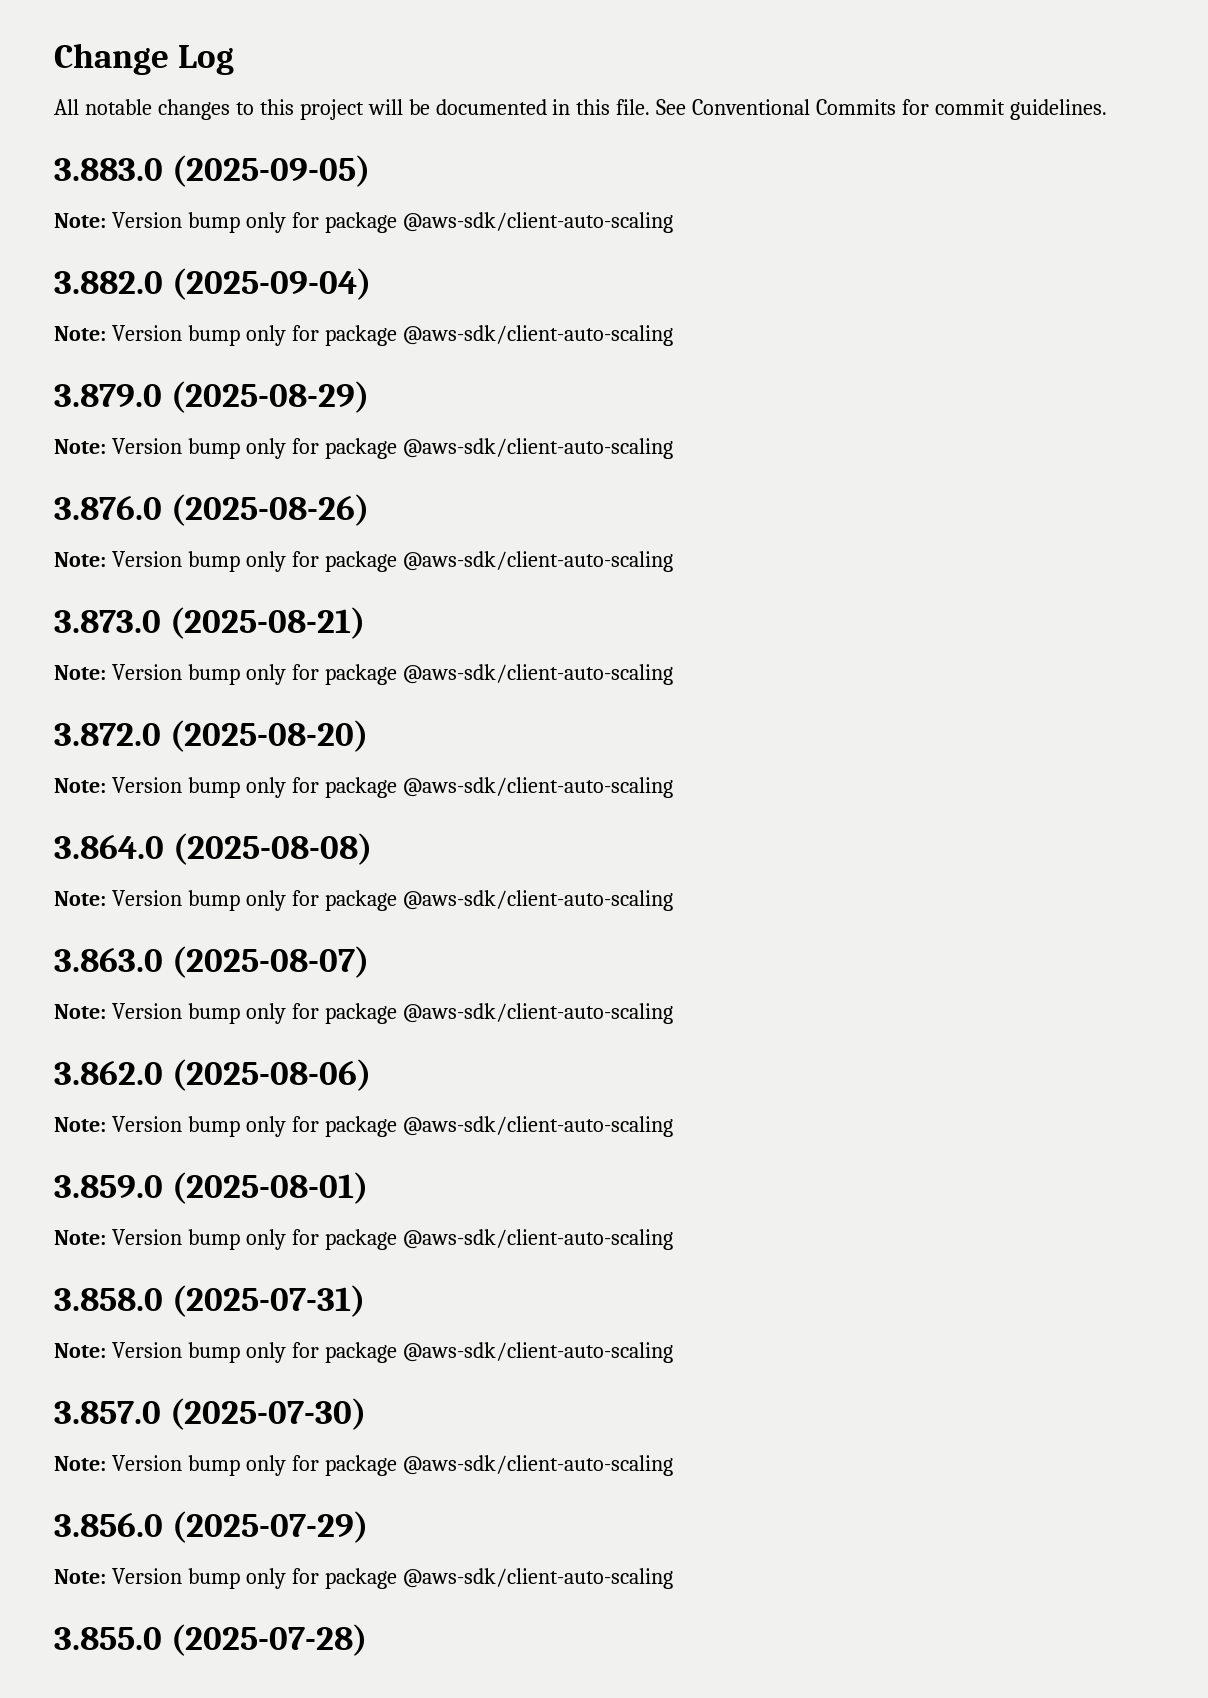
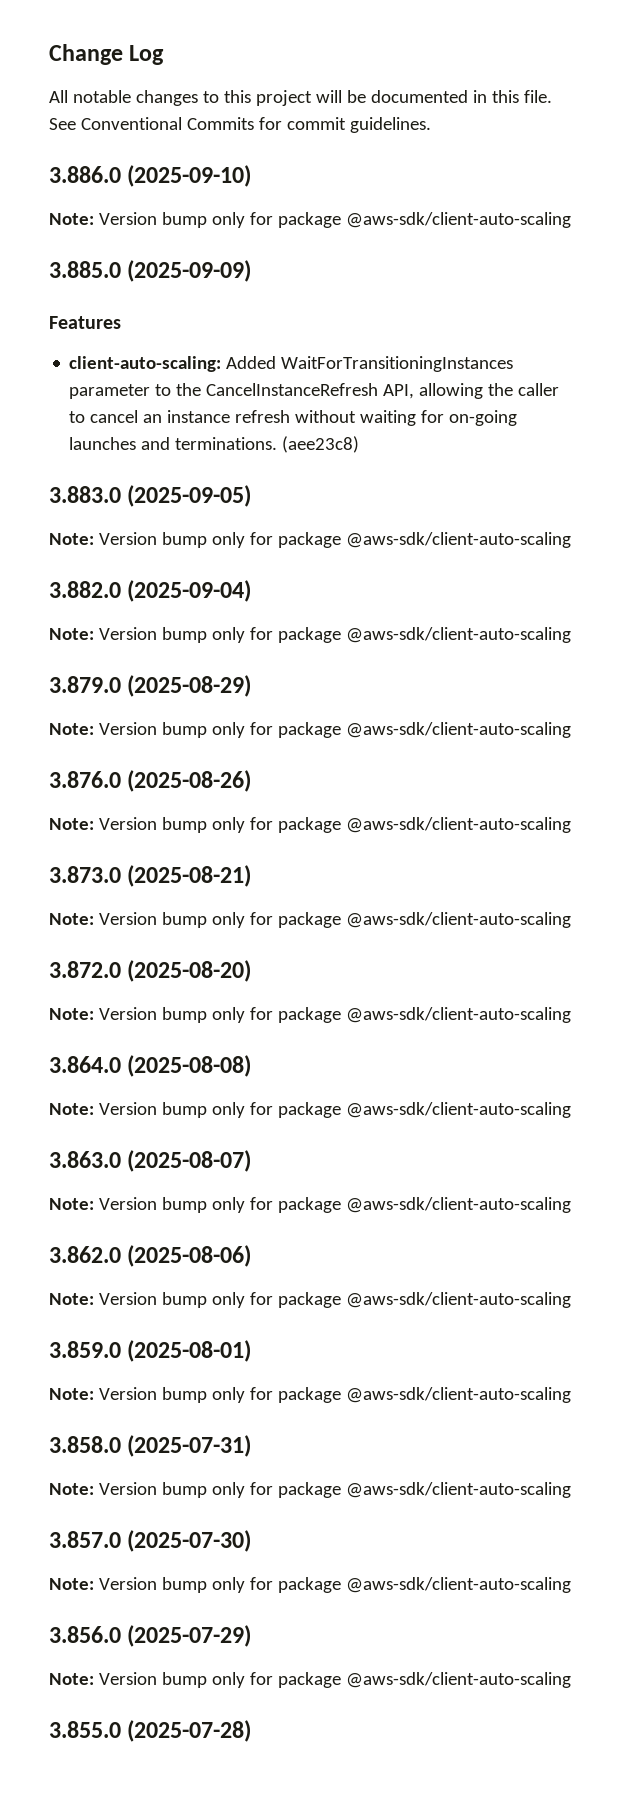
+ 3.886.0 (2025-09-10)
+ Note: Version bump only for package @aws-sdk/client-auto-scaling
+ 3.885.0 (2025-09-09)
+ Features
+ client-auto-scaling: Added WaitForTransitioningInstances parameter to the CancelInstanceRefresh API, allowing the caller to cancel an instance refresh without waiting for on-going launches and terminations. (aee23c8)

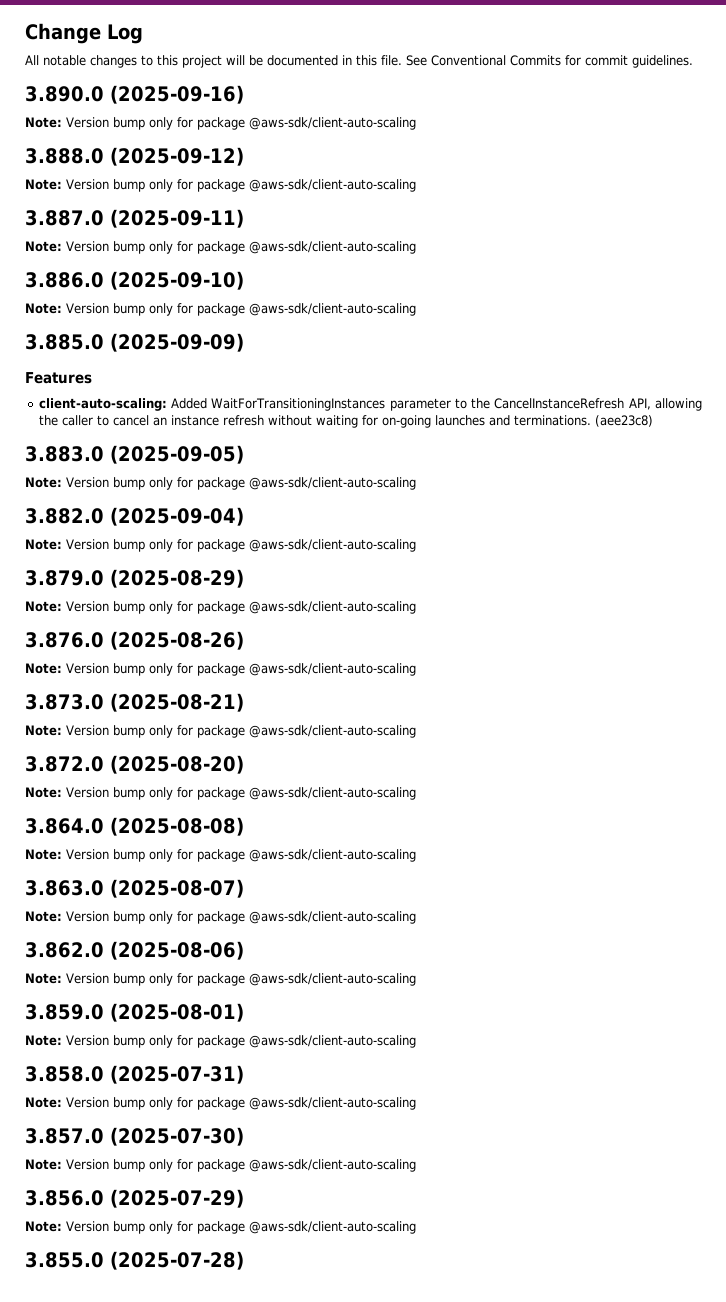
+ 3.890.0 (2025-09-16)
+ Note: Version bump only for package @aws-sdk/client-auto-scaling
+ 3.888.0 (2025-09-12)
+ Note: Version bump only for package @aws-sdk/client-auto-scaling
+ 3.887.0 (2025-09-11)
+ Note: Version bump only for package @aws-sdk/client-auto-scaling

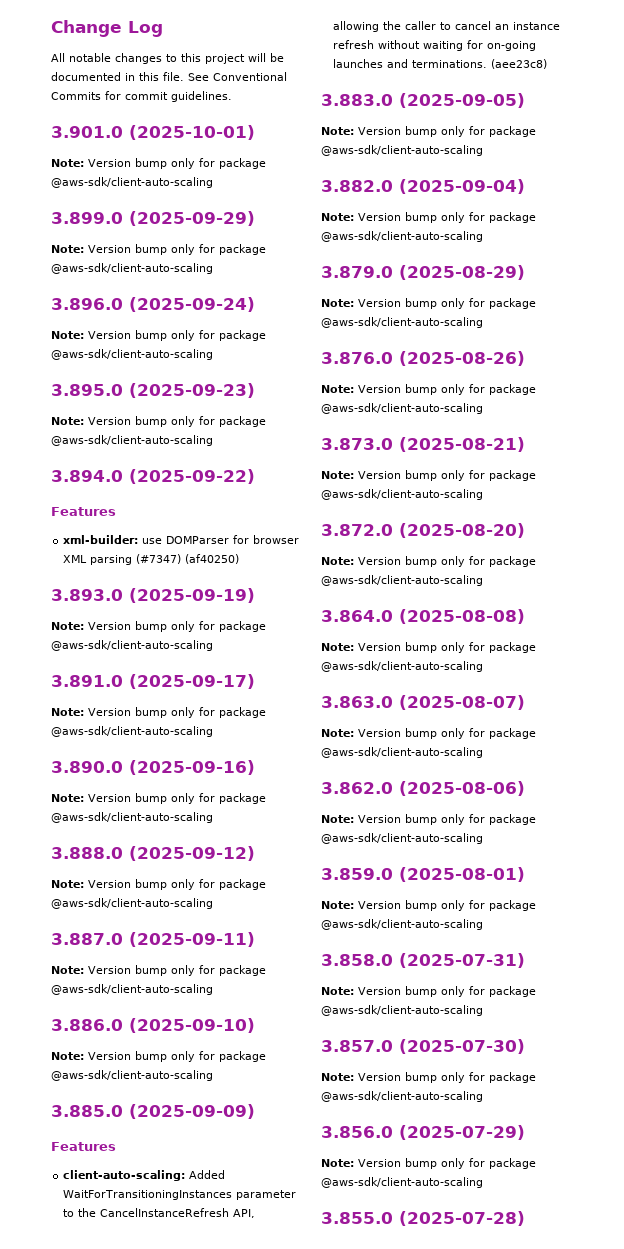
+ 3.901.0 (2025-10-01)
+ Note: Version bump only for package @aws-sdk/client-auto-scaling
+ 3.899.0 (2025-09-29)
+ Note: Version bump only for package @aws-sdk/client-auto-scaling
+ 3.896.0 (2025-09-24)
+ Note: Version bump only for package @aws-sdk/client-auto-scaling
+ 3.895.0 (2025-09-23)
+ Note: Version bump only for package @aws-sdk/client-auto-scaling
+ 3.894.0 (2025-09-22)
+ Features
+ xml-builder: use DOMParser for browser XML parsing (#7347) (af40250)
+ 3.893.0 (2025-09-19)
+ Note: Version bump only for package @aws-sdk/client-auto-scaling
+ 3.891.0 (2025-09-17)
+ Note: Version bump only for package @aws-sdk/client-auto-scaling

